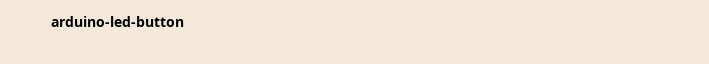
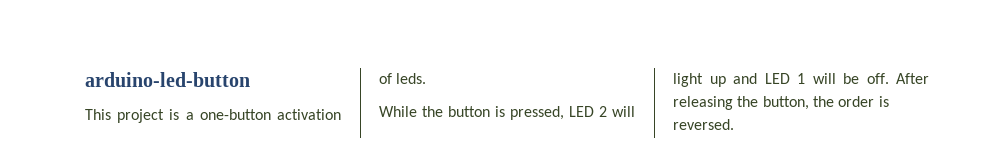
+ This project is a one-button activation of leds.
+ While the button is pressed, LED 2 will light up and LED 1 will be off. After releasing the button, the order is reversed.

